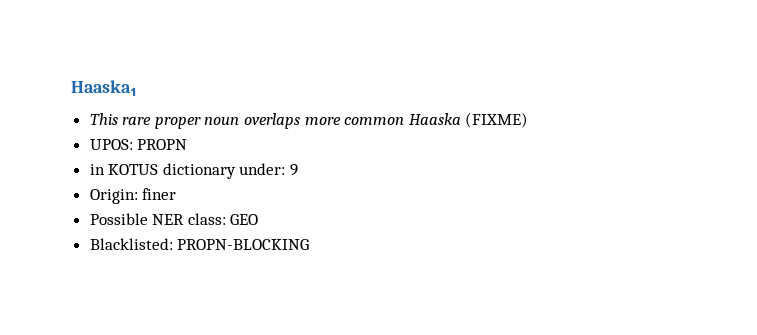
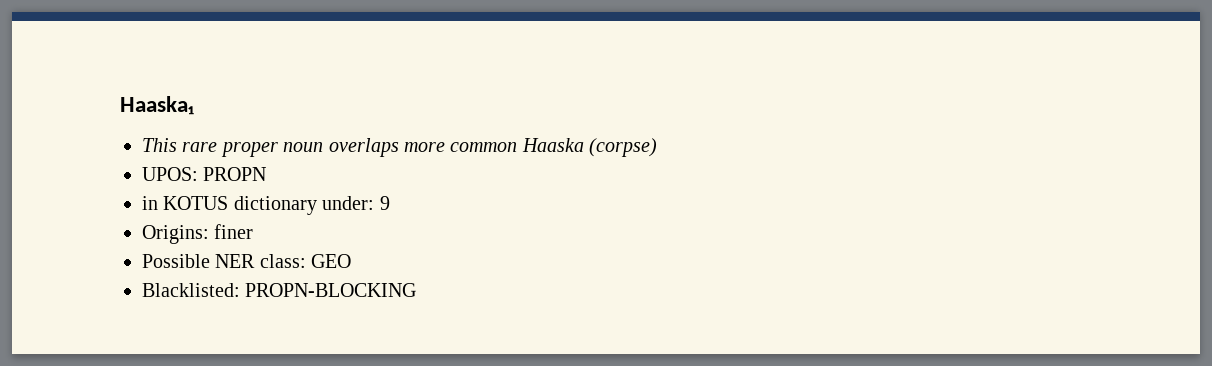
- This rare proper noun overlaps more common Haaska (FIXME)
+ This rare proper noun overlaps more common Haaska (corpse)
- Origin: finer
+ Origins: finer

